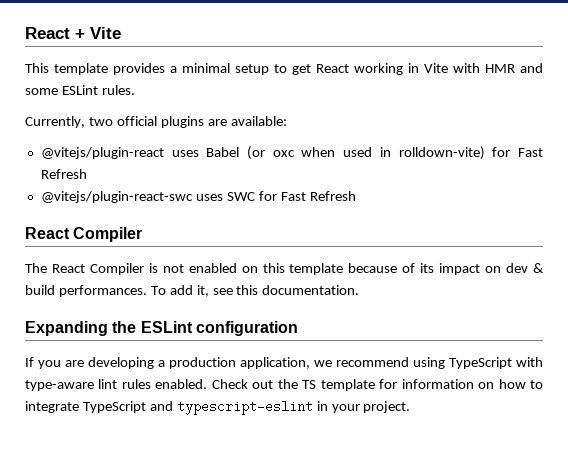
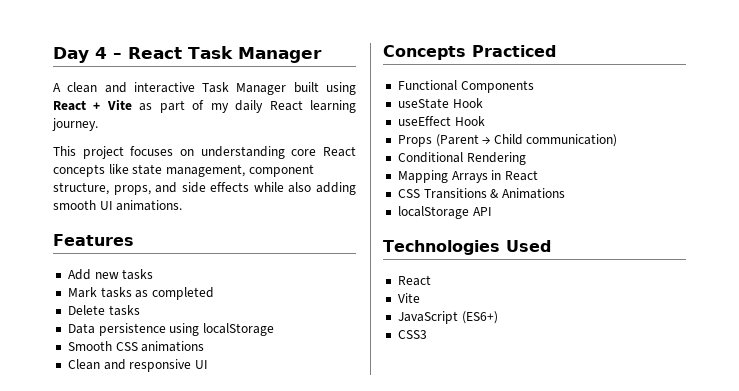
- React + Vite
- This template provides a minimal setup to get React working in Vite with HMR and some ESLint rules.
- Currently, two official plugins are available:
- @vitejs/plugin-react uses Babel (or oxc when used in rolldown-vite) for Fast Refresh
- @vitejs/plugin-react-swc uses SWC for Fast Refresh
- React Compiler
- The React Compiler is not enabled on this template because of its impact on dev & build performances. To add it, see this documentation.
- Expanding the ESLint configuration
- If you are developing a production application, we recommend using TypeScript with type-aware lint rules enabled. Check out the TS template for information on how to integrate TypeScript and typescript-eslint in your project.
+ Day 4 – React Task Manager
+ A clean and interactive Task Manager built using React + Vite as part of my daily React learning journey.
+ This project focuses on understanding core React concepts like state management, component structure, props, and side effects while also adding smooth UI animations.
+ Features
+ Add new tasks
+ Mark tasks as completed
+ Delete tasks
+ Data persistence using localStorage
+ Smooth CSS animations
+ Clean and responsive UI
+ Concepts Practiced
+ Functional Components
+ useState Hook
+ useEffect Hook
+ Props (Parent → Child communication)
+ Conditional Rendering
+ Mapping Arrays in React
+ CSS Transitions & Animations
+ localStorage API
+ Technologies Used
+ React
+ Vite
+ JavaScript (ES6+)
+ CSS3

